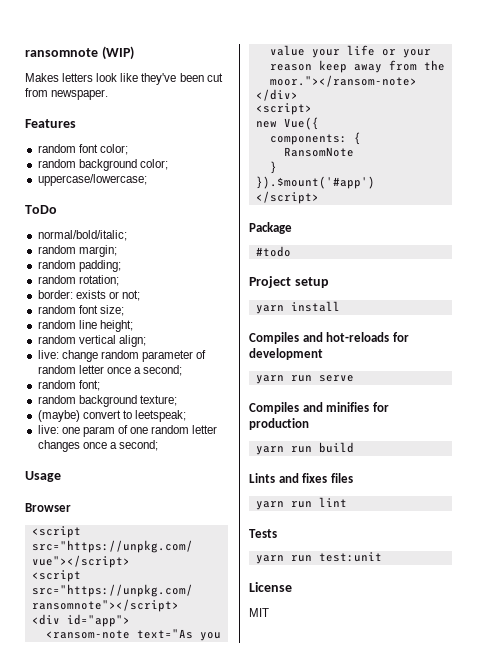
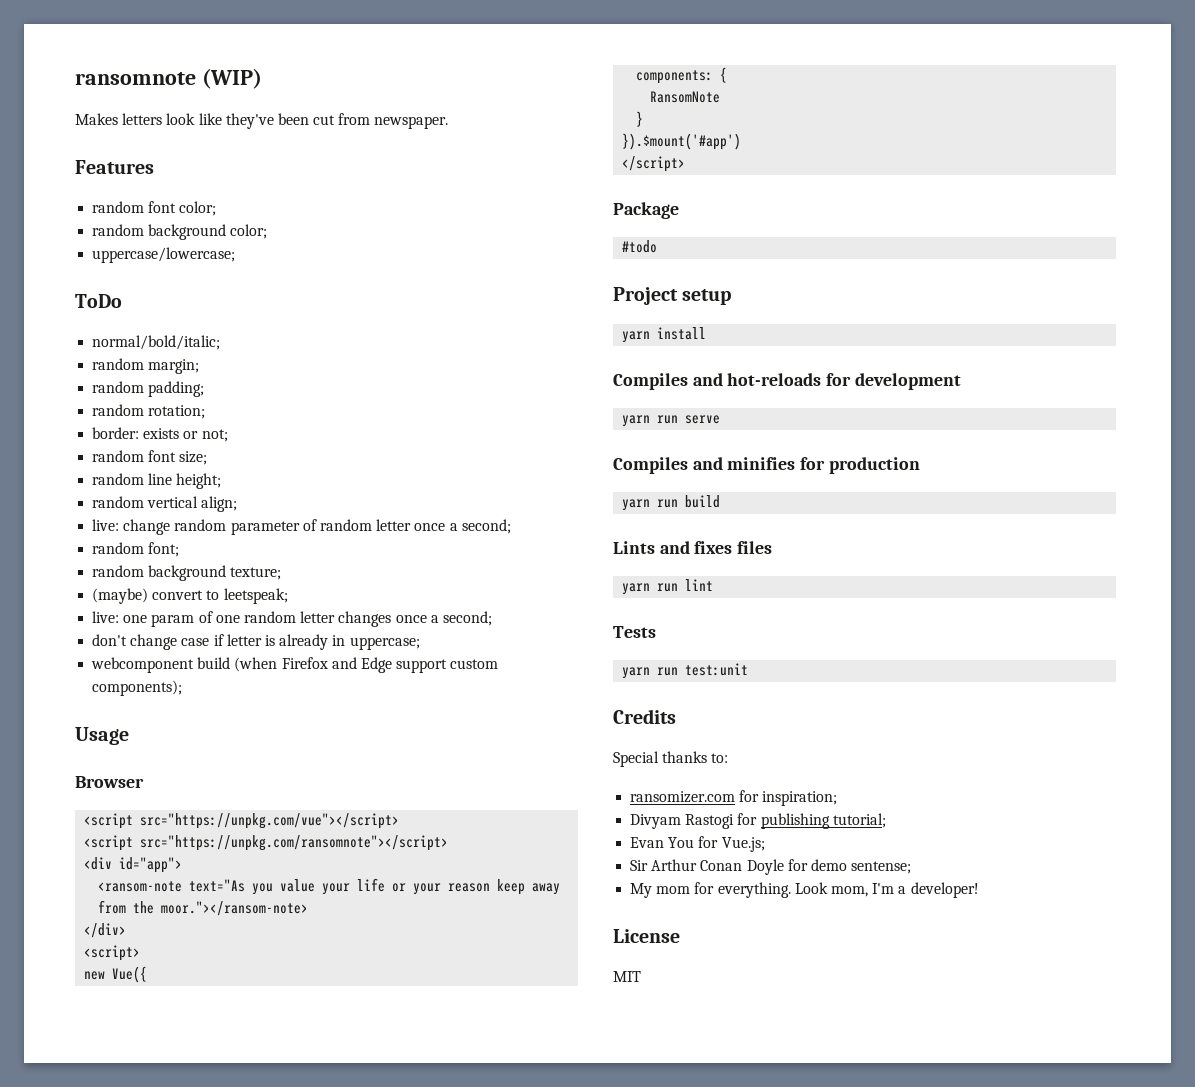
+ don't change case if letter is already in uppercase;
+ webcomponent build (when Firefox and Edge support custom components);
+ Credits
+ Special thanks to:
+ ransomizer.com for inspiration;
+ Divyam Rastogi for publishing tutorial;
+ Evan You for Vue.js;
+ Sir Arthur Conan Doyle for demo sentense;
+ My mom for everything. Look mom, I'm a developer!

